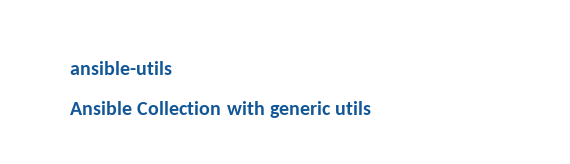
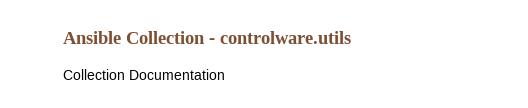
- ansible-utils
- Ansible Collection with generic utils
+ Ansible Collection - controlware.utils
+ Collection Documentation

